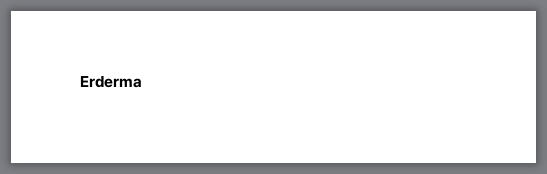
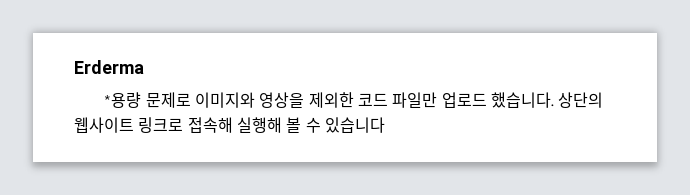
+ *용량 문제로 이미지와 영상을 제외한 코드 파일만 업로드 했습니다. 상단의 웹사이트 링크로 접속해 실행해 볼 수 있습니다

